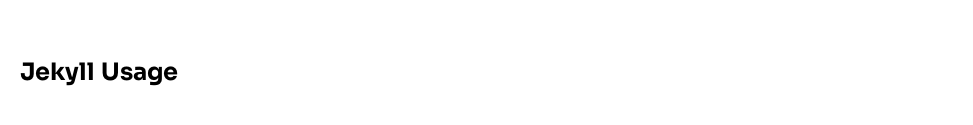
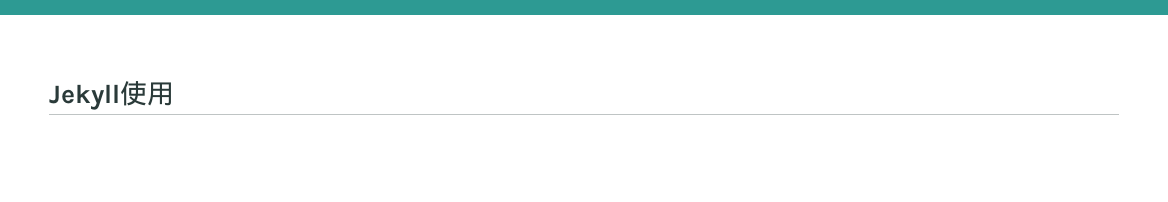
- Jekyll Usage
+ Jekyll使用

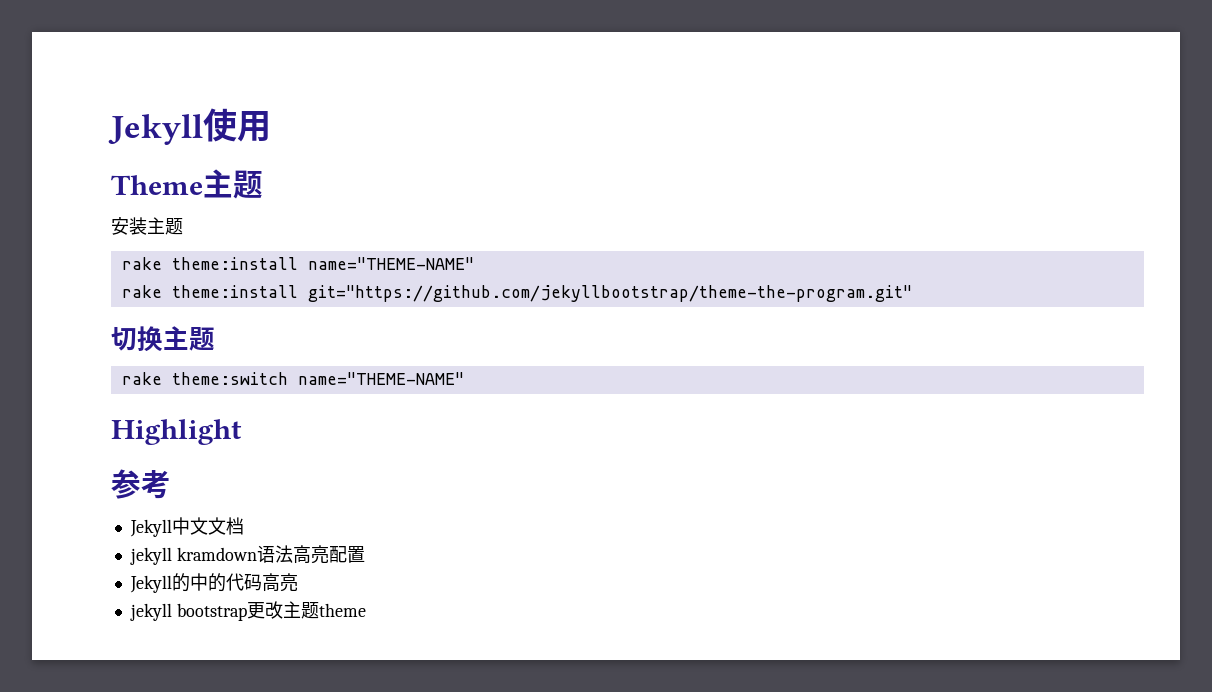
+ Theme主题
+ 安装主题
+ rake theme:install name="THEME-NAME"
+ rake theme:install git="https://github.com/jekyllbootstrap/theme-the-program.git"
+ 切换主题
+ rake theme:switch name="THEME-NAME"
+ Highlight
+ 参考
+ Jekyll中文文档
+ jekyll kramdown语法高亮配置
+ Jekyll的中的代码高亮
+ jekyll bootstrap更改主题theme

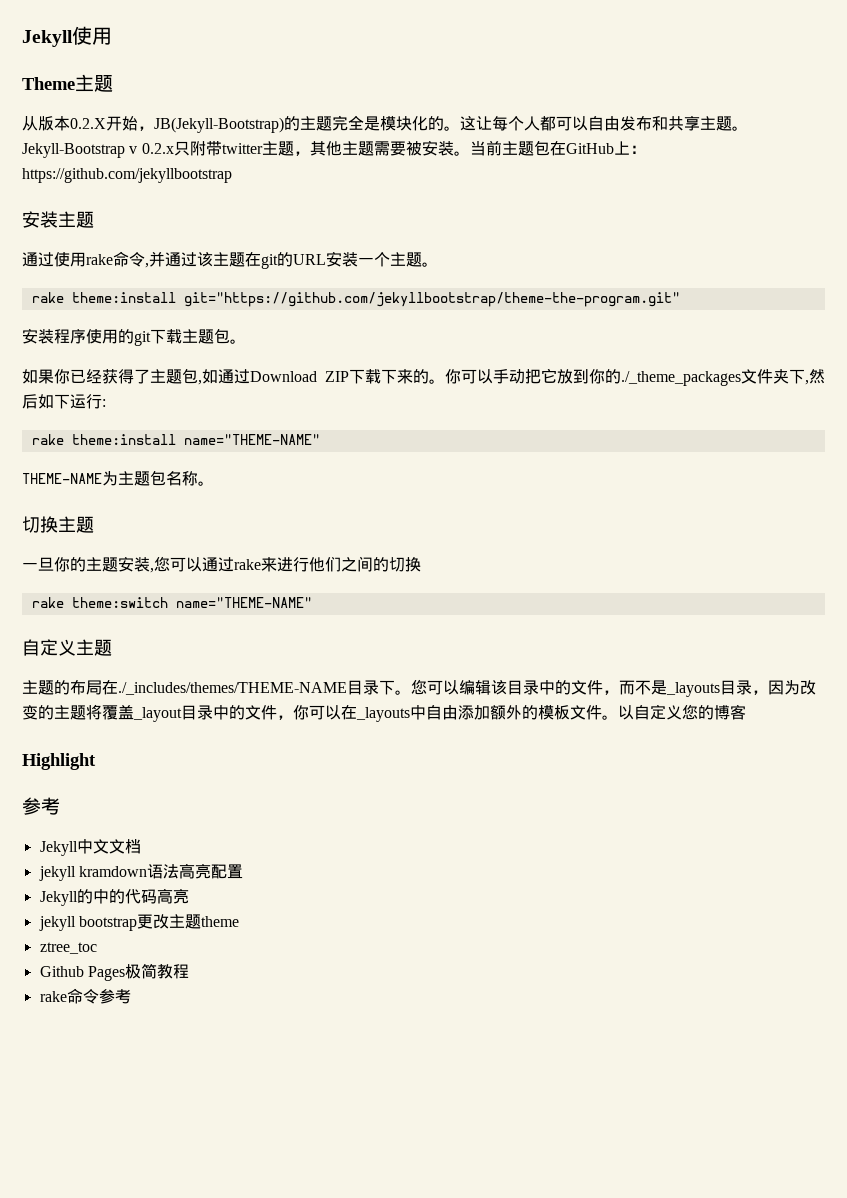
+ 从版本0.2.X开始，JB(Jekyll-Bootstrap)的主题完全是模块化的。这让每个人都可以自由发布和共享主题。Jekyll-Bootstrap v 0.2.x只附带twitter主题，其他主题需要被安装。当前主题包在GitHub上：https://github.com/jekyllbootstrap
  安装主题
+ 通过使用rake命令,并通过该主题在git的URL安装一个主题。
+ rake theme:install git="https://github.com/jekyllbootstrap/theme-the-program.git"
+ 安装程序使用的git下载主题包。
+ 如果你已经获得了主题包,如通过Download ZIP下载下来的。你可以手动把它放到你的./_theme_packages文件夹下,然后如下运行:
  rake theme:install name="THEME-NAME"
- rake theme:install git="https://github.com/jekyllbootstrap/theme-the-program.git"
+ THEME-NAME为主题包名称。
  切换主题
+ 一旦你的主题安装,您可以通过rake来进行他们之间的切换
  rake theme:switch name="THEME-NAME"
+ 自定义主题
+ 主题的布局在./_includes/themes/THEME-NAME目录下。您可以编辑该目录中的文件，而不是_layouts目录，因为改变的主题将覆盖_layout目录中的文件，你可以在_layouts中自由添加额外的模板文件。以自定义您的博客
+ ztree_toc
+ Github Pages极简教程
+ rake命令参考

